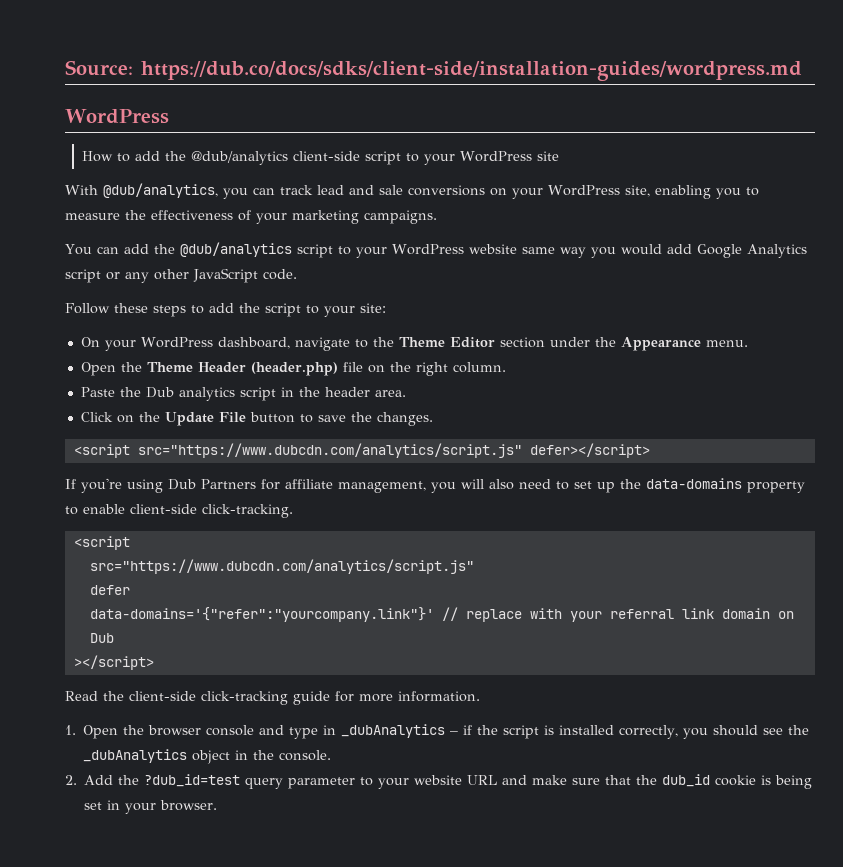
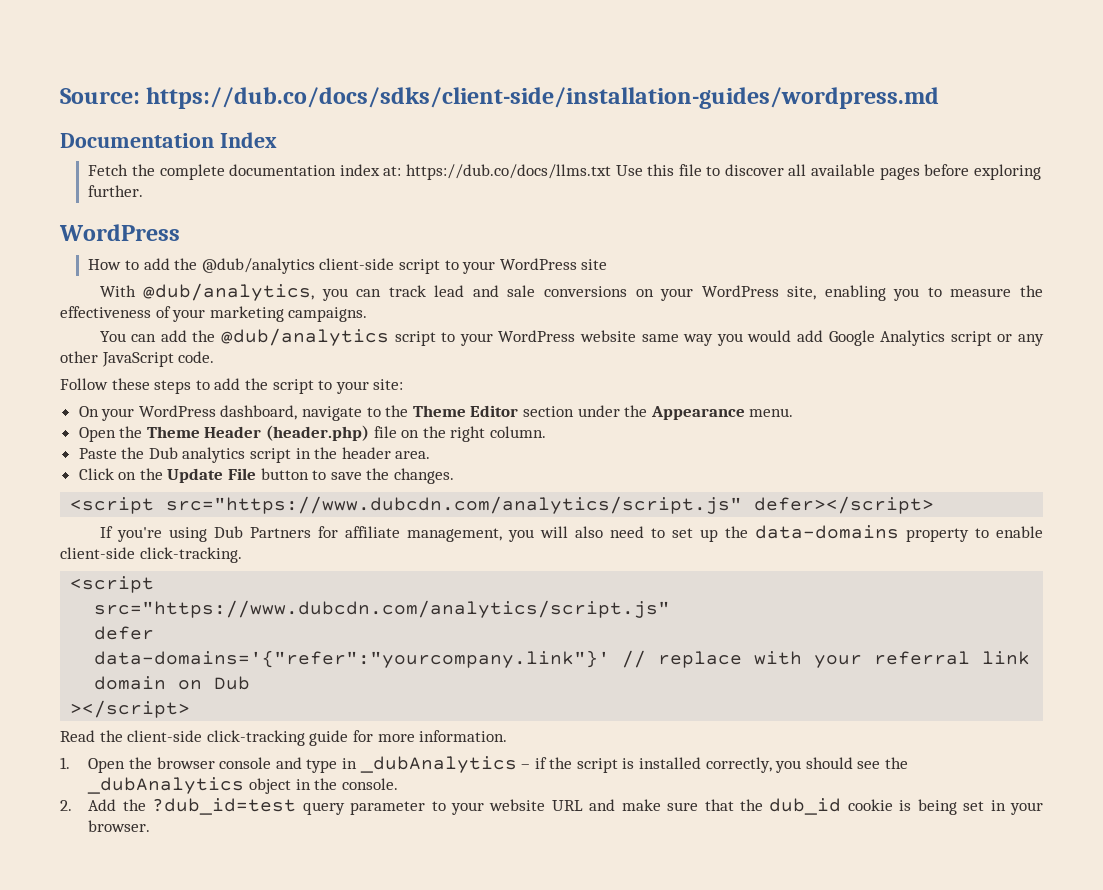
+ Documentation Index
+ Fetch the complete documentation index at: https://dub.co/docs/llms.txt Use this file to discover all available pages before exploring further.

